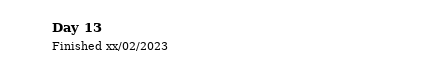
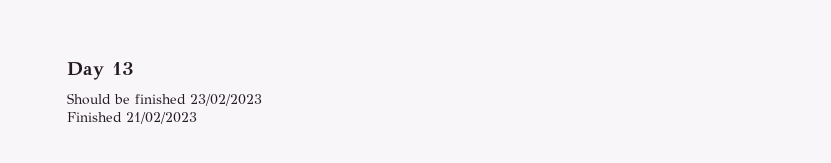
+ Should be finished 23/02/2023
- Finished xx/02/2023
+ Finished 21/02/2023

